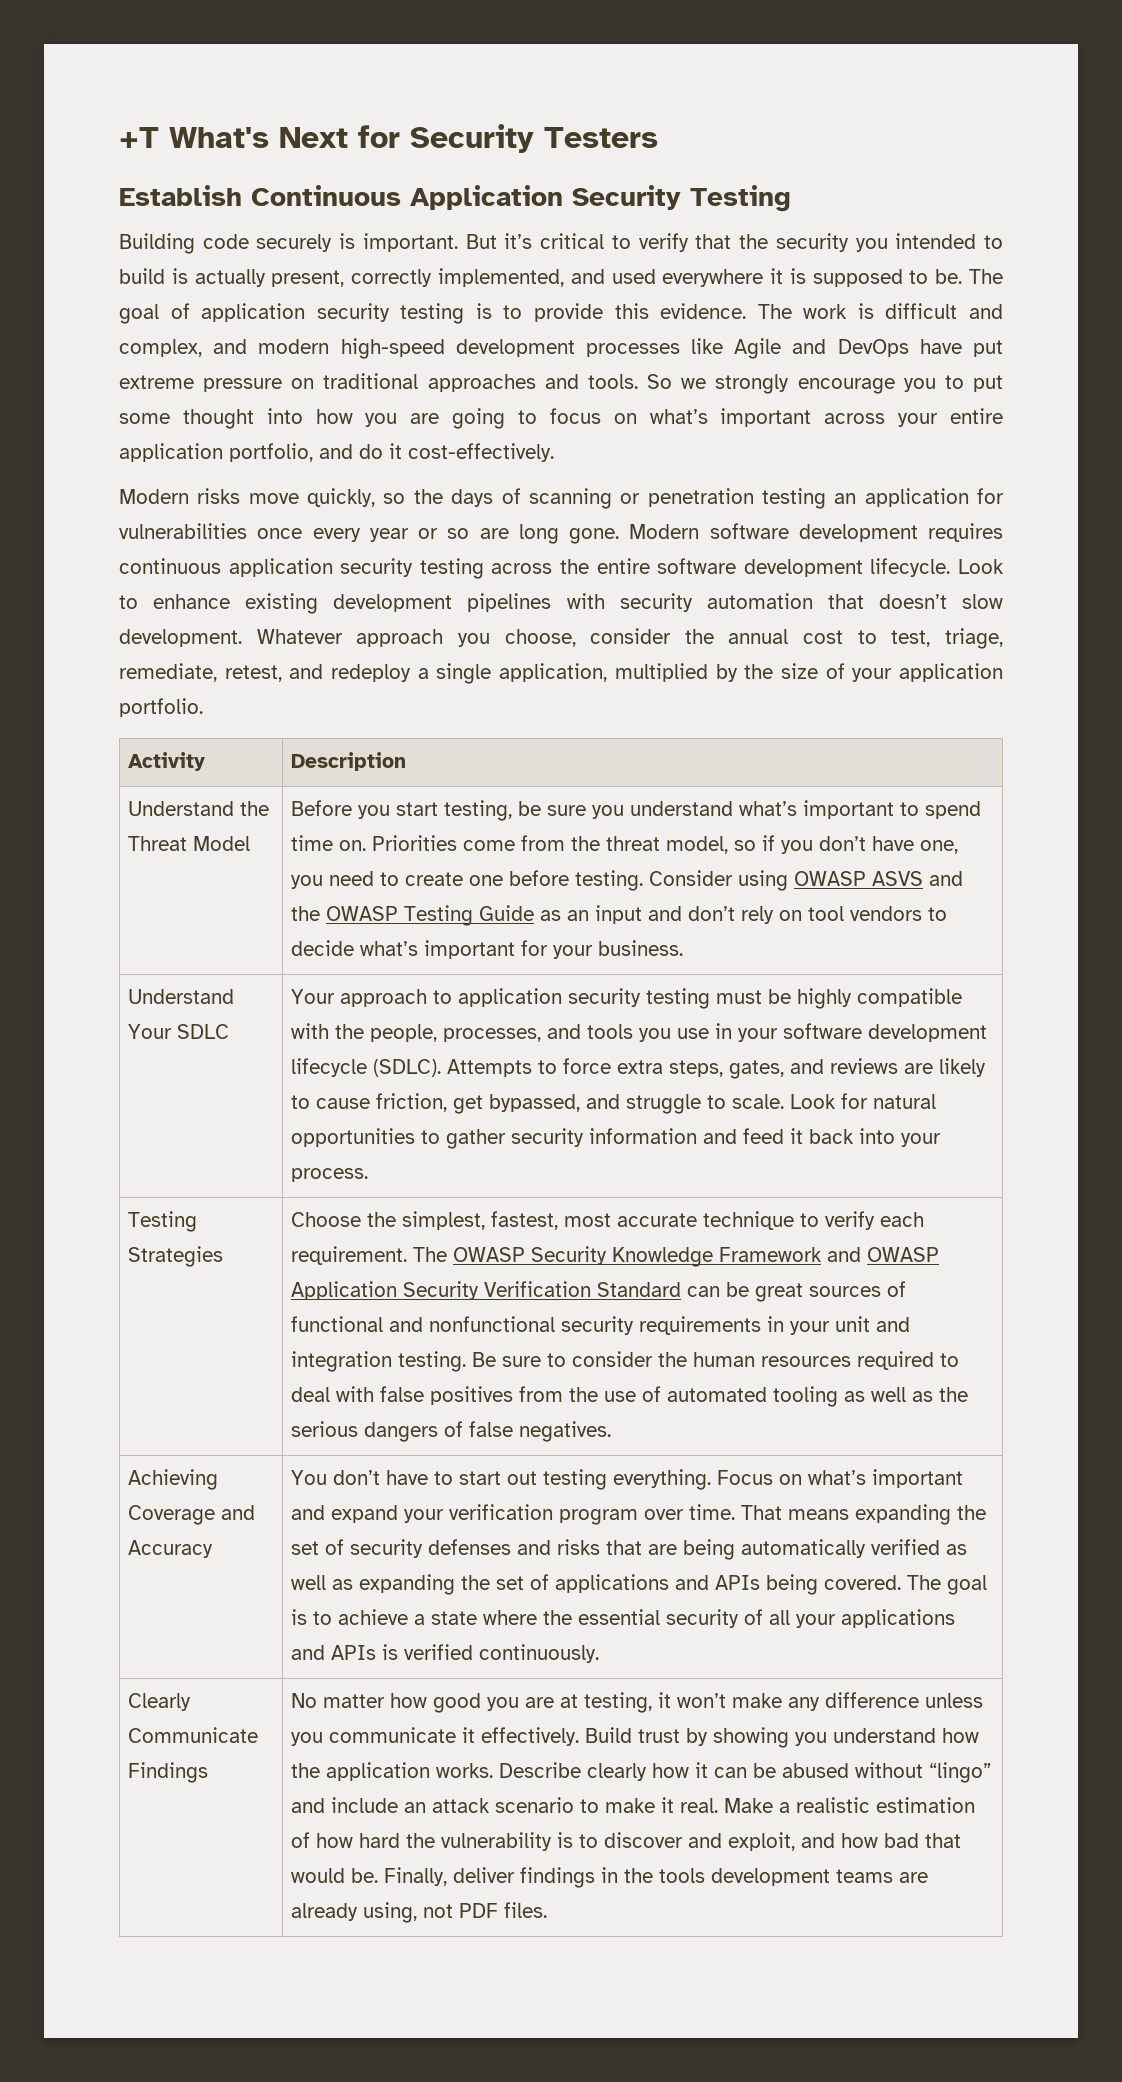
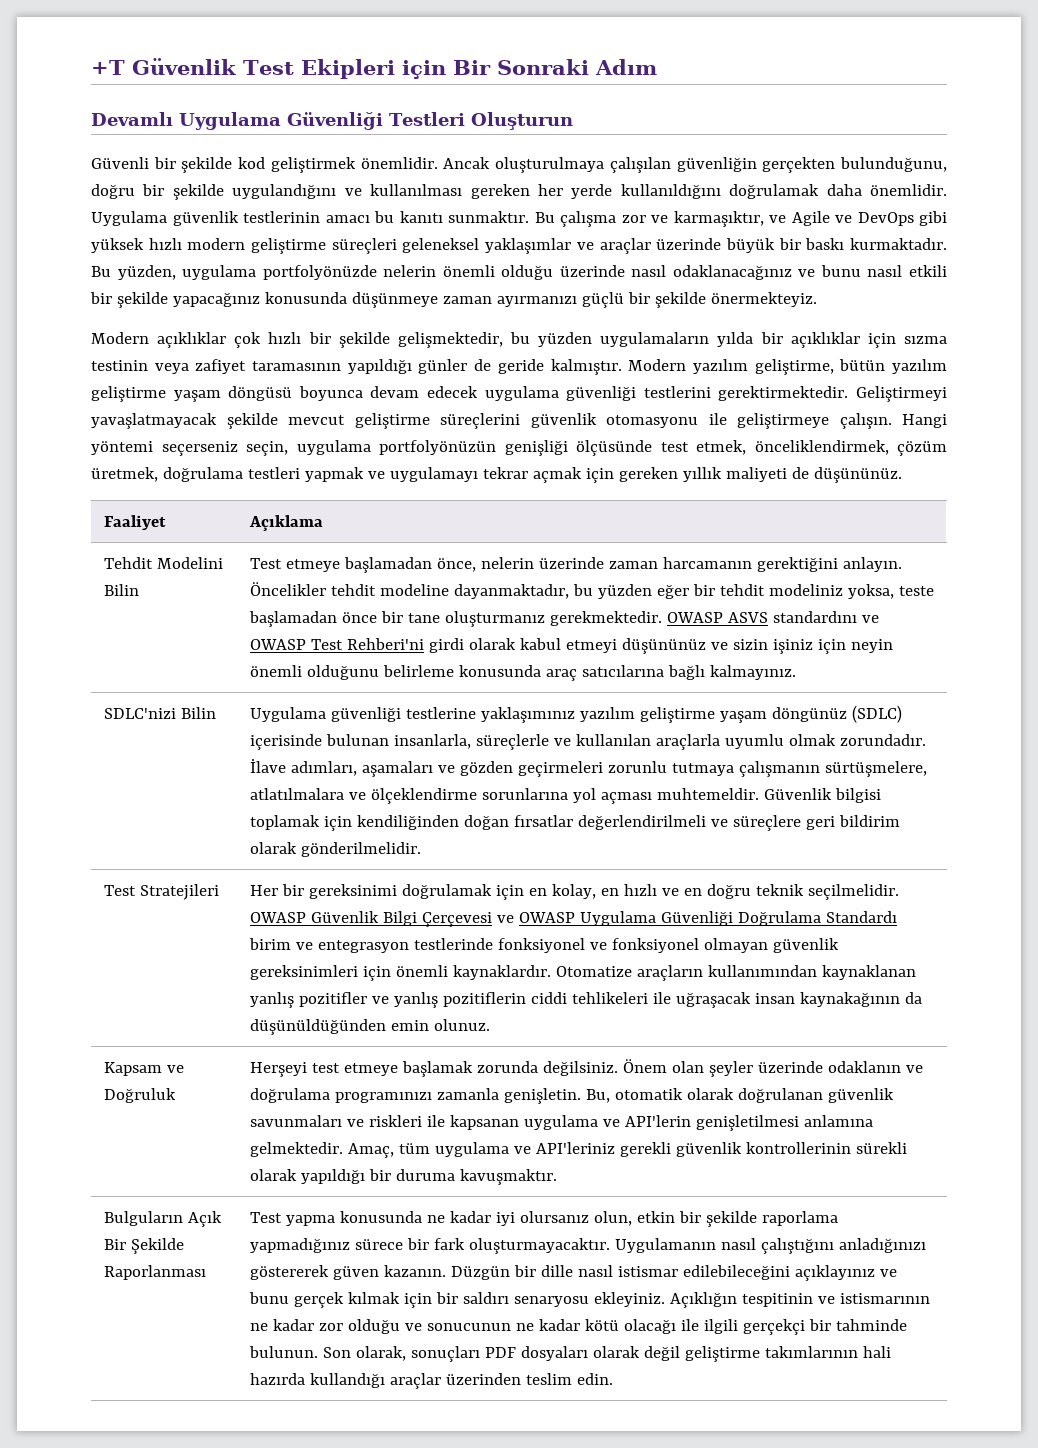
- +T What's Next for Security Testers
- Establish Continuous Application Security Testing
- Building code securely is important. But it’s critical to verify that the security you intended to build is actually present, correctly implemented, and used everywhere it is supposed to be. The goal of application security testing is to provide this evidence. The work is difficult and complex, and modern high-speed development processes like Agile and DevOps have put extreme pressure on traditional approaches and tools. So we strongly encourage you to put some thought into how you are going to focus on what’s important across your entire application portfolio, and do it cost-effectively.
- Modern risks move quickly, so the days of scanning or penetration testing an application for vulnerabilities once every year or so are long gone. Modern software development requires continuous application security testing across the entire software development lifecycle. Look to enhance existing development pipelines with security automation that doesn’t slow development. Whatever approach you choose, consider the annual cost to test, triage, remediate, retest, and redeploy a single application, multiplied by the size of your application portfolio.
- Activity | Description
- Understand the Threat Model | Before you start testing, be sure you understand what’s important to spend time on. Priorities come from the threat model, so if you don’t have one, you need to create one before testing. Consider using OWASP ASVS and the OWASP Testing Guide as an input and don’t rely on tool vendors to decide what’s important for your business.
- Understand Your SDLC | Your approach to application security testing must be highly compatible with the people, processes, and tools you use in your software development lifecycle (SDLC). Attempts to force extra steps, gates, and reviews are likely to cause friction, get bypassed, and struggle to scale. Look for natural opportunities to gather security information and feed it back into your process.
- Testing Strategies | Choose the simplest, fastest, most accurate technique to verify each requirement. The OWASP Security Knowledge Framework and OWASP Application Security Verification Standard can be great sources of functional and nonfunctional security requirements in your unit and integration testing. Be sure to consider the human resources required to deal with false positives from the use of automated tooling as well as the serious dangers of false negatives.
- Achieving Coverage and Accuracy | You don’t have to start out testing everything. Focus on what’s important and expand your verification program over time. That means expanding the set of security defenses and risks that are being automatically verified as well as expanding the set of applications and APIs being covered. The goal is to achieve a state where the essential security of all your applications and APIs is verified continuously.
- Clearly Communicate Findings | No matter how good you are at testing, it won’t make any difference unless you communicate it effectively. Build trust by showing you understand how the application works. Describe clearly how it can be abused without “lingo” and include an attack scenario to make it real. Make a realistic estimation of how hard the vulnerability is to discover and exploit, and how bad that would be. Finally, deliver findings in the tools development teams are already using, not PDF files.
+ +T Güvenlik Test Ekipleri için Bir Sonraki Adım
+ Devamlı Uygulama Güvenliği Testleri Oluşturun
+ Güvenli bir şekilde kod geliştirmek önemlidir. Ancak oluşturulmaya çalışılan güvenliğin gerçekten bulunduğunu, doğru bir şekilde uygulandığını ve kullanılması gereken her yerde kullanıldığını doğrulamak daha önemlidir. Uygulama güvenlik testlerinin amacı bu kanıtı sunmaktır. Bu çalışma zor ve karmaşıktır, ve Agile ve DevOps gibi yüksek hızlı modern geliştirme süreçleri geleneksel yaklaşımlar ve araçlar üzerinde büyük bir baskı kurmaktadır. Bu yüzden, uygulama portfolyönüzde nelerin önemli olduğu üzerinde nasıl odaklanacağınız ve bunu nasıl etkili bir şekilde yapacağınız konusunda düşünmeye zaman ayırmanızı güçlü bir şekilde önermekteyiz.
+ Modern açıklıklar çok hızlı bir şekilde gelişmektedir, bu yüzden uygulamaların yılda bir açıklıklar için sızma testinin veya zafiyet taramasının yapıldığı günler de geride kalmıştır. Modern yazılım geliştirme, bütün yazılım geliştirme yaşam döngüsü boyunca devam edecek uygulama güvenliği testlerini gerektirmektedir. Geliştirmeyi yavaşlatmayacak şekilde mevcut geliştirme süreçlerini güvenlik otomasyonu ile geliştirmeye çalışın. Hangi yöntemi seçerseniz seçin, uygulama portfolyönüzün genişliği ölçüsünde test etmek, önceliklendirmek, çözüm üretmek, doğrulama testleri yapmak ve uygulamayı tekrar açmak için gereken yıllık maliyeti de düşününüz.
+ Faaliyet | Açıklama
+ Tehdit Modelini Bilin | Test etmeye başlamadan önce, nelerin üzerinde zaman harcamanın gerektiğini anlayın. Öncelikler tehdit modeline dayanmaktadır, bu yüzden eğer bir tehdit modeliniz yoksa, teste başlamadan önce bir tane oluşturmanız gerekmektedir. OWASP ASVS standardını ve OWASP Test Rehberi'ni girdi olarak kabul etmeyi düşününüz ve sizin işiniz için neyin önemli olduğunu belirleme konusunda araç satıcılarına bağlı kalmayınız.
+ SDLC'nizi Bilin | Uygulama güvenliği testlerine yaklaşımınız yazılım geliştirme yaşam döngünüz (SDLC) içerisinde bulunan insanlarla, süreçlerle ve kullanılan araçlarla uyumlu olmak zorundadır. İlave adımları, aşamaları ve gözden geçirmeleri zorunlu tutmaya çalışmanın sürtüşmelere, atlatılmalara ve ölçeklendirme sorunlarına yol açması muhtemeldir. Güvenlik bilgisi toplamak için kendiliğinden doğan fırsatlar değerlendirilmeli ve süreçlere geri bildirim olarak gönderilmelidir.
+ Test Stratejileri | Her bir gereksinimi doğrulamak için en kolay, en hızlı ve en doğru teknik seçilmelidir. OWASP Güvenlik Bilgi Çerçevesi ve OWASP Uygulama Güvenliği Doğrulama Standardı birim ve entegrasyon testlerinde fonksiyonel ve fonksiyonel olmayan güvenlik gereksinimleri için önemli kaynaklardır. Otomatize araçların kullanımından kaynaklanan yanlış pozitifler ve yanlış pozitiflerin ciddi tehlikeleri ile uğraşacak insan kaynakağının da düşünüldüğünden emin olunuz.
+ Kapsam ve Doğruluk | Herşeyi test etmeye başlamak zorunda değilsiniz. Önem olan şeyler üzerinde odaklanın ve doğrulama programınızı zamanla genişletin. Bu, otomatik olarak doğrulanan güvenlik savunmaları ve riskleri ile kapsanan uygulama ve API'lerin genişletilmesi anlamına gelmektedir. Amaç, tüm uygulama ve API'leriniz gerekli güvenlik kontrollerinin sürekli olarak yapıldığı bir duruma kavuşmaktır.
+ Bulguların Açık Bir Şekilde Raporlanması | Test yapma konusunda ne kadar iyi olursanız olun, etkin bir şekilde raporlama yapmadığınız sürece bir fark oluşturmayacaktır. Uygulamanın nasıl çalıştığını anladığınızı göstererek güven kazanın. Düzgün bir dille nasıl istismar edilebileceğini açıklayınız ve bunu gerçek kılmak için bir saldırı senaryosu ekleyiniz. Açıklığın tespitinin ve istismarının ne kadar zor olduğu ve sonucunun ne kadar kötü olacağı ile ilgili gerçekçi bir tahminde bulunun. Son olarak, sonuçları PDF dosyaları olarak değil geliştirme takımlarının hali hazırda kullandığı araçlar üzerinden teslim edin.

